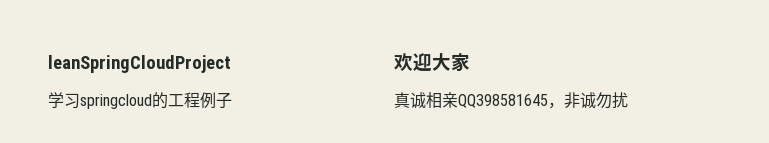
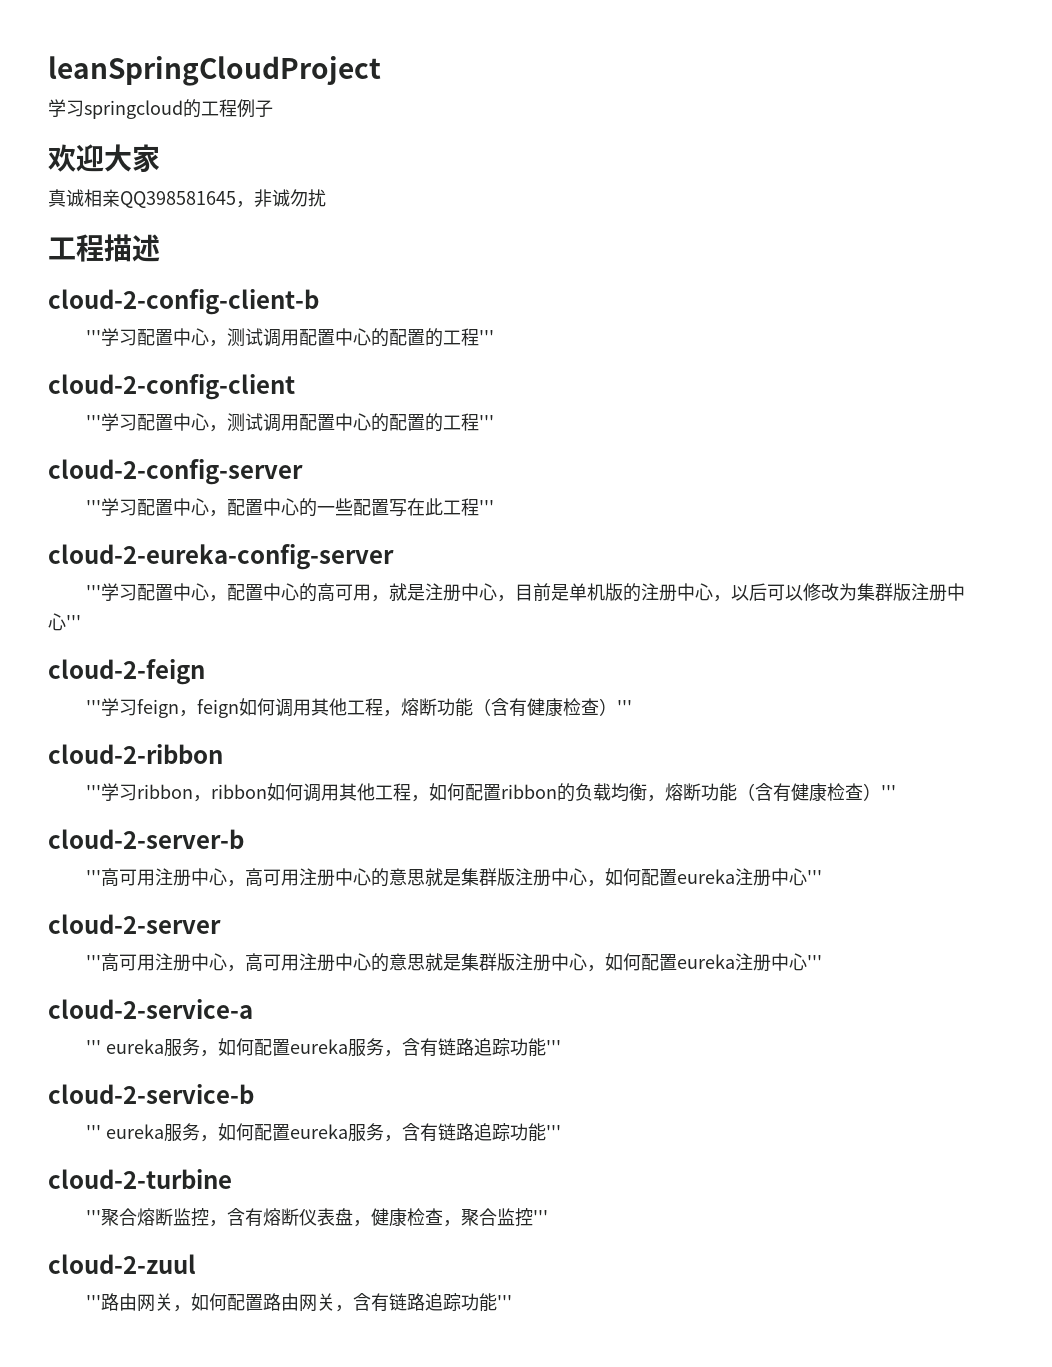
+ 工程描述
+ cloud-2-config-client-b
+ '''学习配置中心，测试调用配置中心的配置的工程'''
+ cloud-2-config-client
+ '''学习配置中心，测试调用配置中心的配置的工程'''
+ cloud-2-config-server
+ '''学习配置中心，配置中心的一些配置写在此工程'''
+ cloud-2-eureka-config-server
+ '''学习配置中心，配置中心的高可用，就是注册中心，目前是单机版的注册中心，以后可以修改为集群版注册中心'''
+ cloud-2-feign
+ '''学习feign，feign如何调用其他工程，熔断功能（含有健康检查）'''
+ cloud-2-ribbon
+ '''学习ribbon，ribbon如何调用其他工程，如何配置ribbon的负载均衡，熔断功能（含有健康检查）'''
+ cloud-2-server-b
+ '''高可用注册中心，高可用注册中心的意思就是集群版注册中心，如何配置eureka注册中心'''
+ cloud-2-server
+ '''高可用注册中心，高可用注册中心的意思就是集群版注册中心，如何配置eureka注册中心'''
+ cloud-2-service-a
+ ''' eureka服务，如何配置eureka服务，含有链路追踪功能'''
+ cloud-2-service-b
+ ''' eureka服务，如何配置eureka服务，含有链路追踪功能'''
+ cloud-2-turbine
+ '''聚合熔断监控，含有熔断仪表盘，健康检查，聚合监控'''
+ cloud-2-zuul
+ '''路由网关，如何配置路由网关，含有链路追踪功能'''

